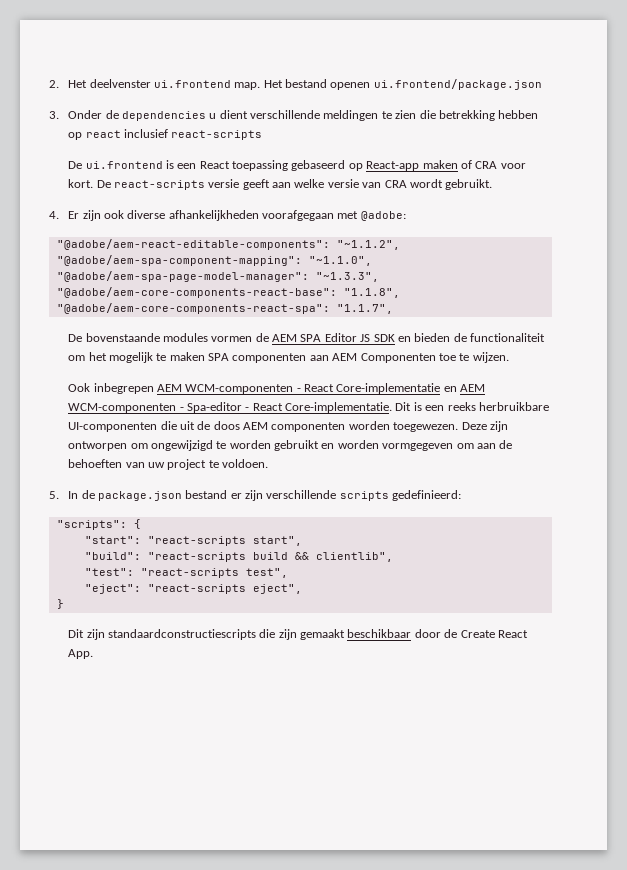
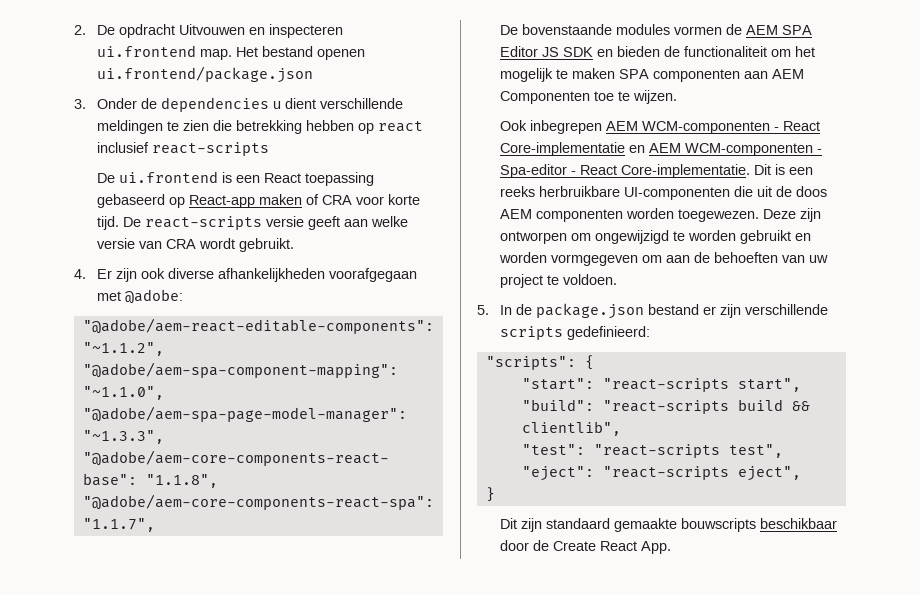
- 2. Het deelvenster ui.frontend map.
+ 2. De opdracht Uitvouwen en inspecteren ui.frontend map.
- De ui.frontend is een React toepassing gebaseerd op React-app maken of CRA voor kort.
+ De ui.frontend is een React toepassing gebaseerd op React-app maken of CRA voor korte tijd.
- Dit zijn standaardconstructiescripts die zijn gemaakt beschikbaar door de Create React App.
+ Dit zijn standaard gemaakte bouwscripts beschikbaar door de Create React App.

